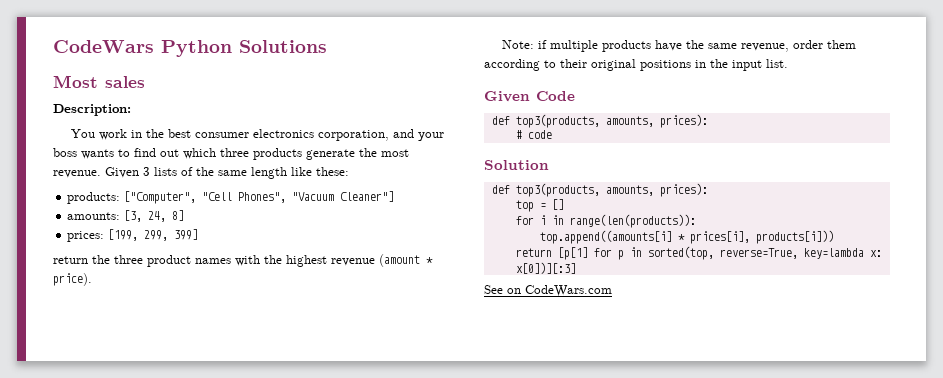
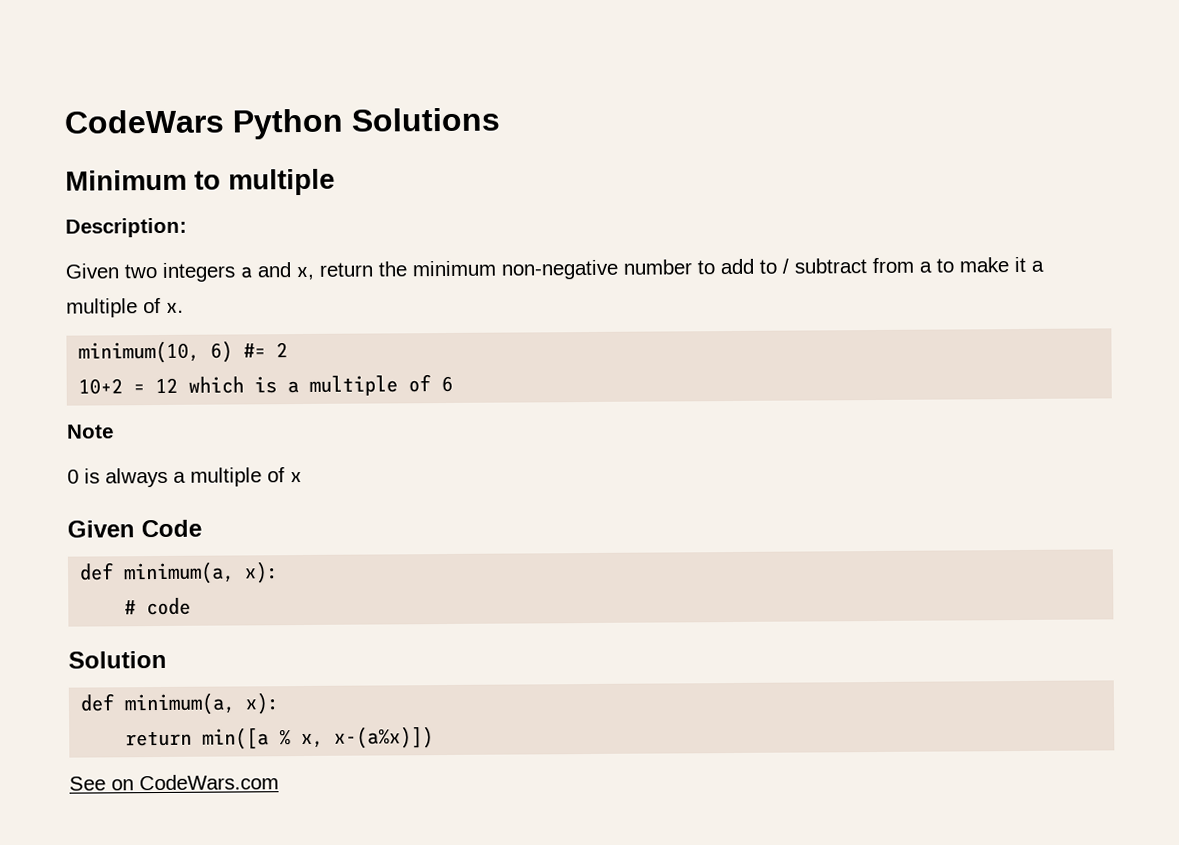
- Most sales
+ Minimum to multiple
  Description:
- You work in the best consumer electronics corporation, and your boss wants to find out which three products generate the most revenue. Given 3 lists of the same length like these:
- products: ["Computer", "Cell Phones", "Vacuum Cleaner"]
- amounts: [3, 24, 8]
- prices: [199, 299, 399]
- return the three product names with the highest revenue (amount * price).
- Note: if multiple products have the same revenue, order them according to their original positions in the input list.
+ Given two integers a and x, return the minimum non-negative number to add to / subtract from a to make it a multiple of x.
+ minimum(10, 6) #= 2
+ 10+2 = 12 which is a multiple of 6
+ Note
+ 0 is always a multiple of x
  Given Code
- def top3(products, amounts, prices):
+ def minimum(a, x):
  Solution
- def top3(products, amounts, prices):
- top = []
- for i in range(len(products)):
- top.append((amounts[i] * prices[i], products[i]))
- return [p[1] for p in sorted(top, reverse=True, key=lambda x: x[0])][:3]
+ def minimum(a, x):
+ return min([a % x, x-(a%x)])

